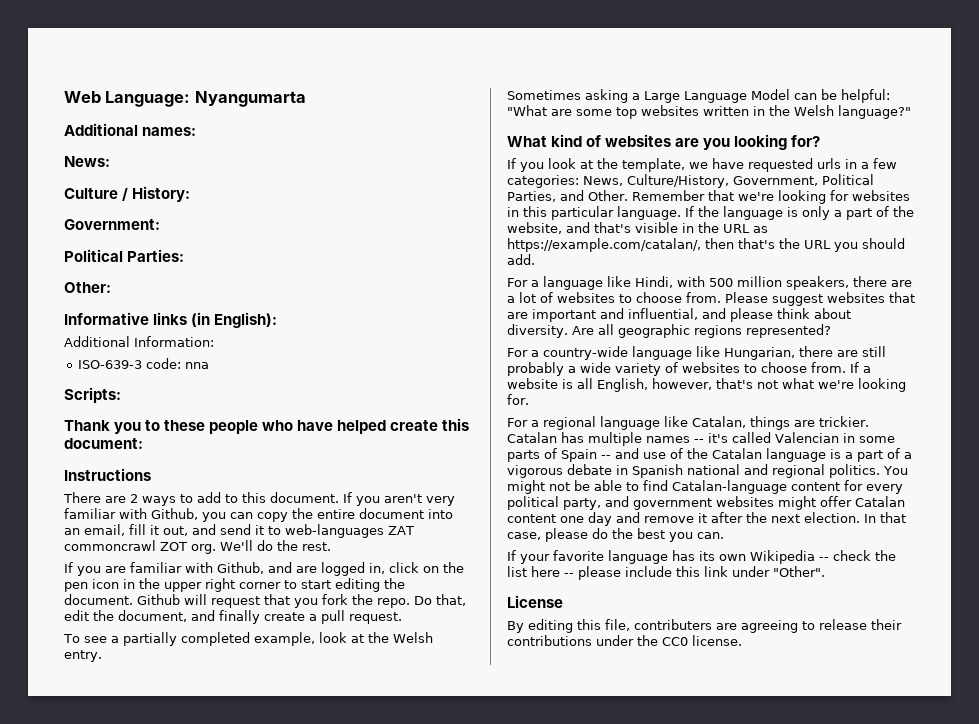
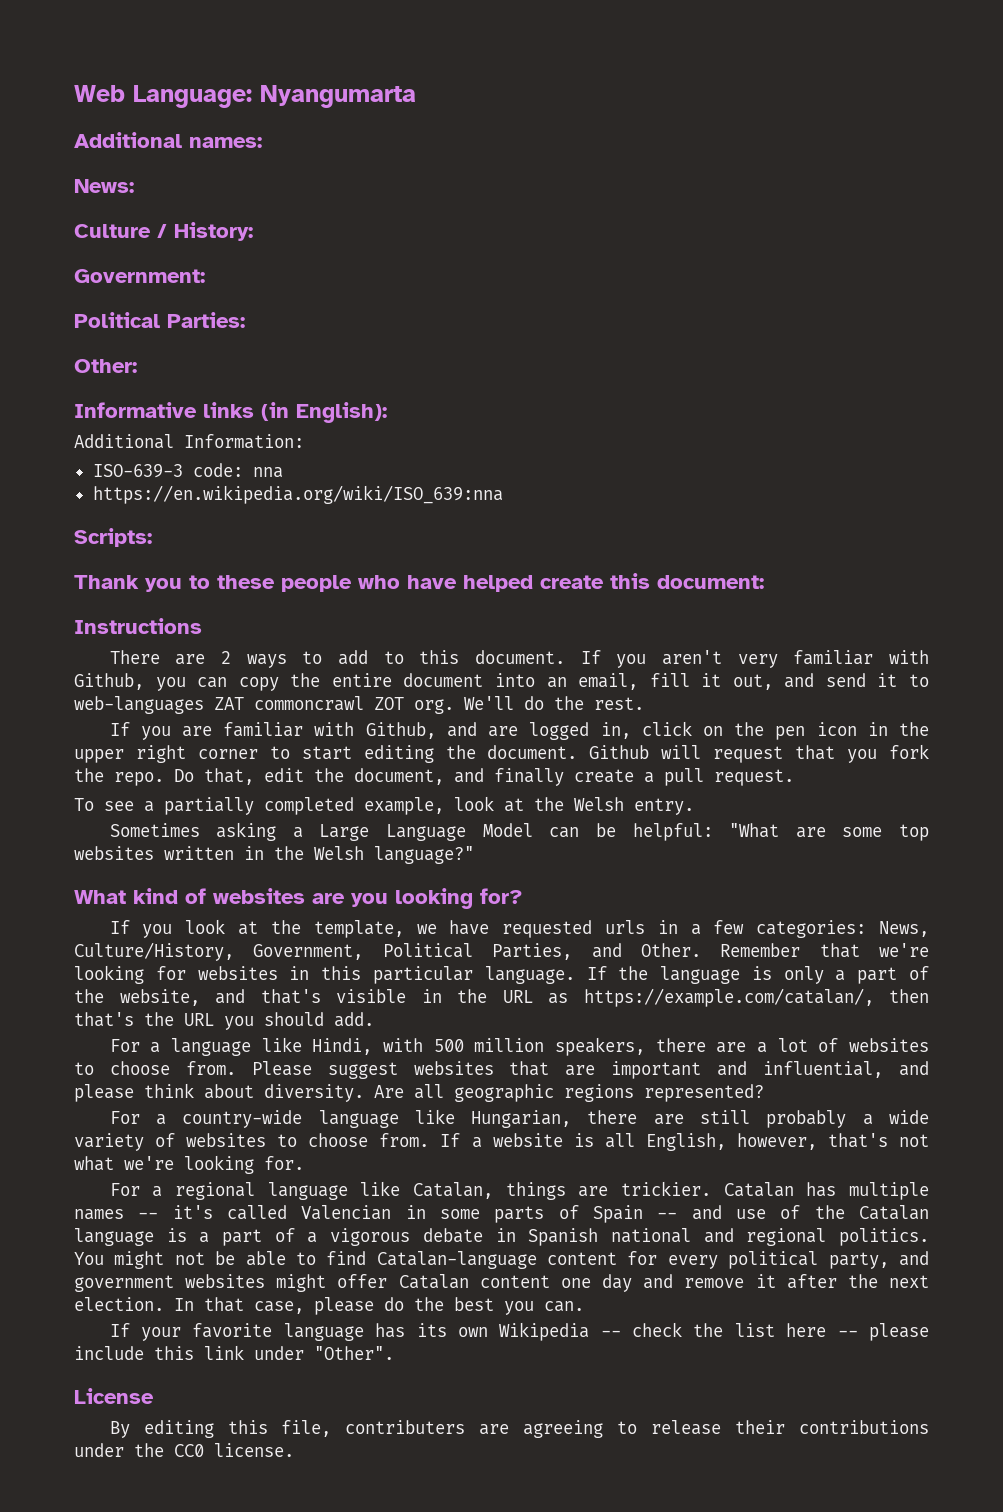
+ https://en.wikipedia.org/wiki/ISO_639:nna

